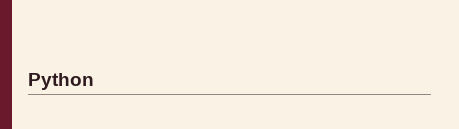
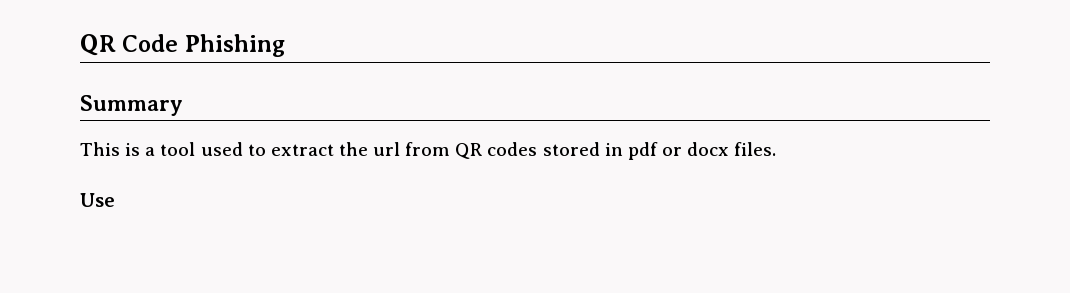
- Python
+ QR Code Phishing
+ Summary
+ This is a tool used to extract the url from QR codes stored in pdf or docx files.
+ Use

